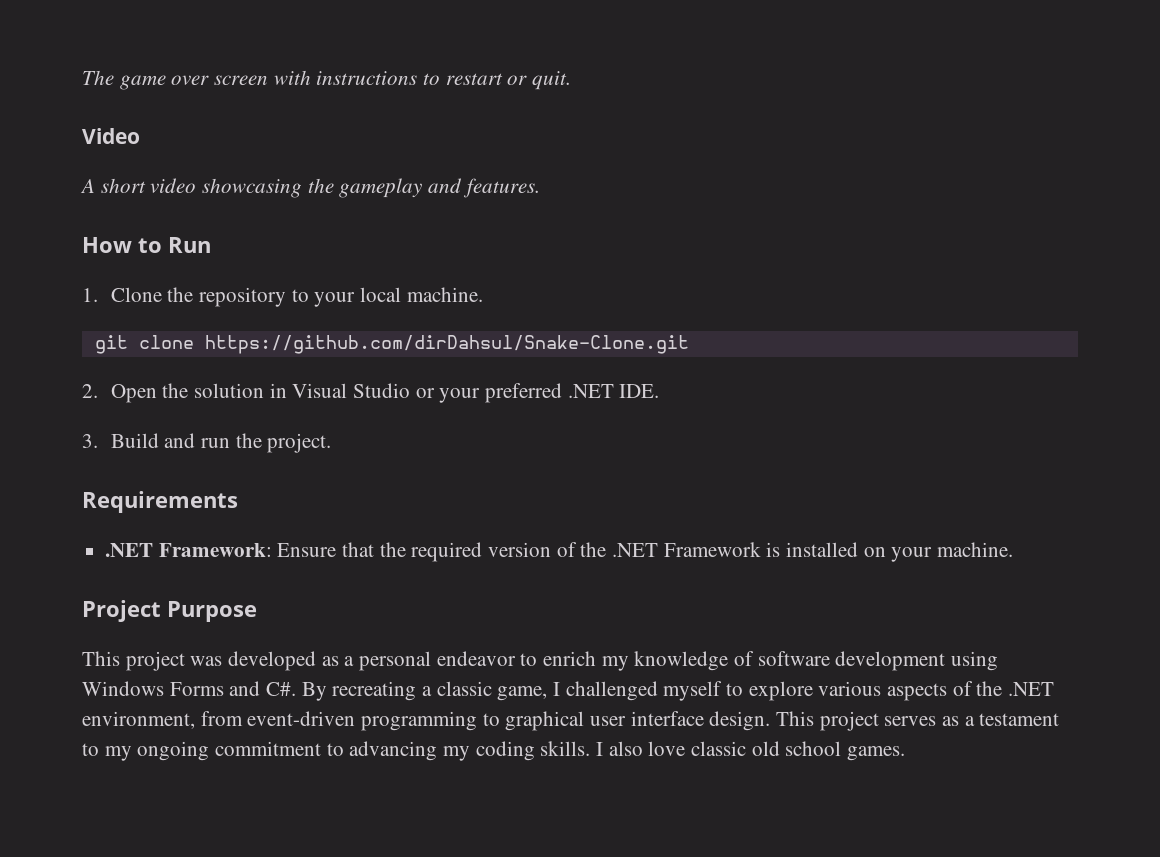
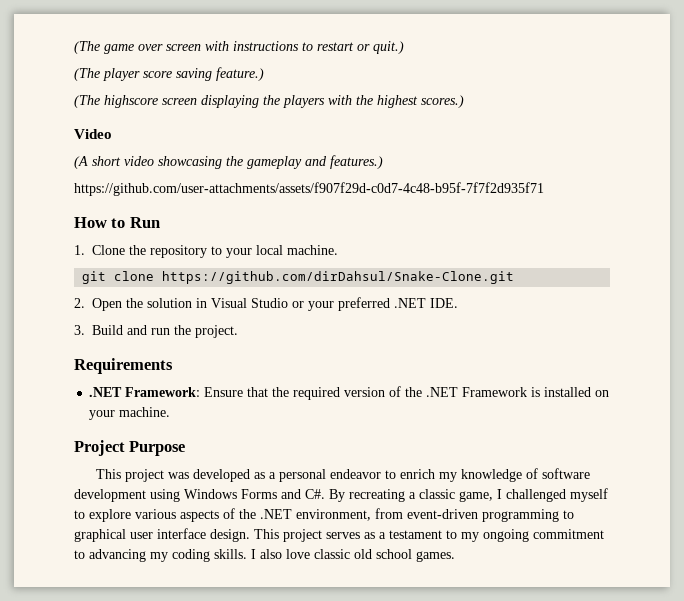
- The game over screen with instructions to restart or quit.
+ (The game over screen with instructions to restart or quit.)
+ (The player score saving feature.)
+ (The highscore screen displaying the players with the highest scores.)
- A short video showcasing the gameplay and features.
+ (A short video showcasing the gameplay and features.)
+ https://github.com/user-attachments/assets/f907f29d-c0d7-4c48-b95f-7f7f2d935f71

